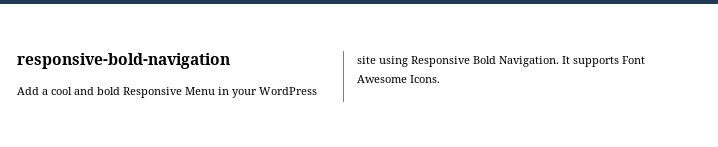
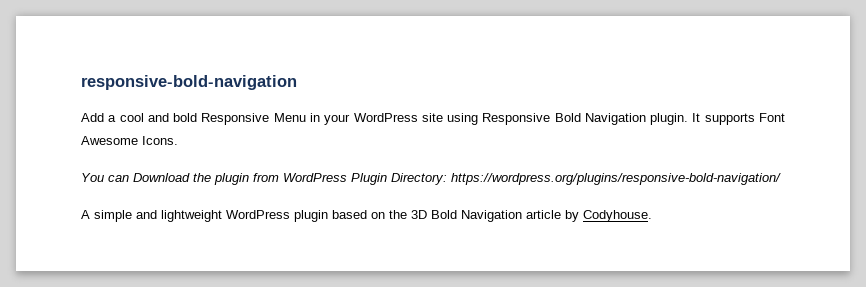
- Add a cool and bold Responsive Menu in your WordPress site using Responsive Bold Navigation.
+ Add a cool and bold Responsive Menu in your WordPress site using Responsive Bold Navigation plugin.
+ You can Download the plugin from WordPress Plugin Directory: https://wordpress.org/plugins/responsive-bold-navigation/
+ A simple and lightweight WordPress plugin based on the 3D Bold Navigation article by Codyhouse.

